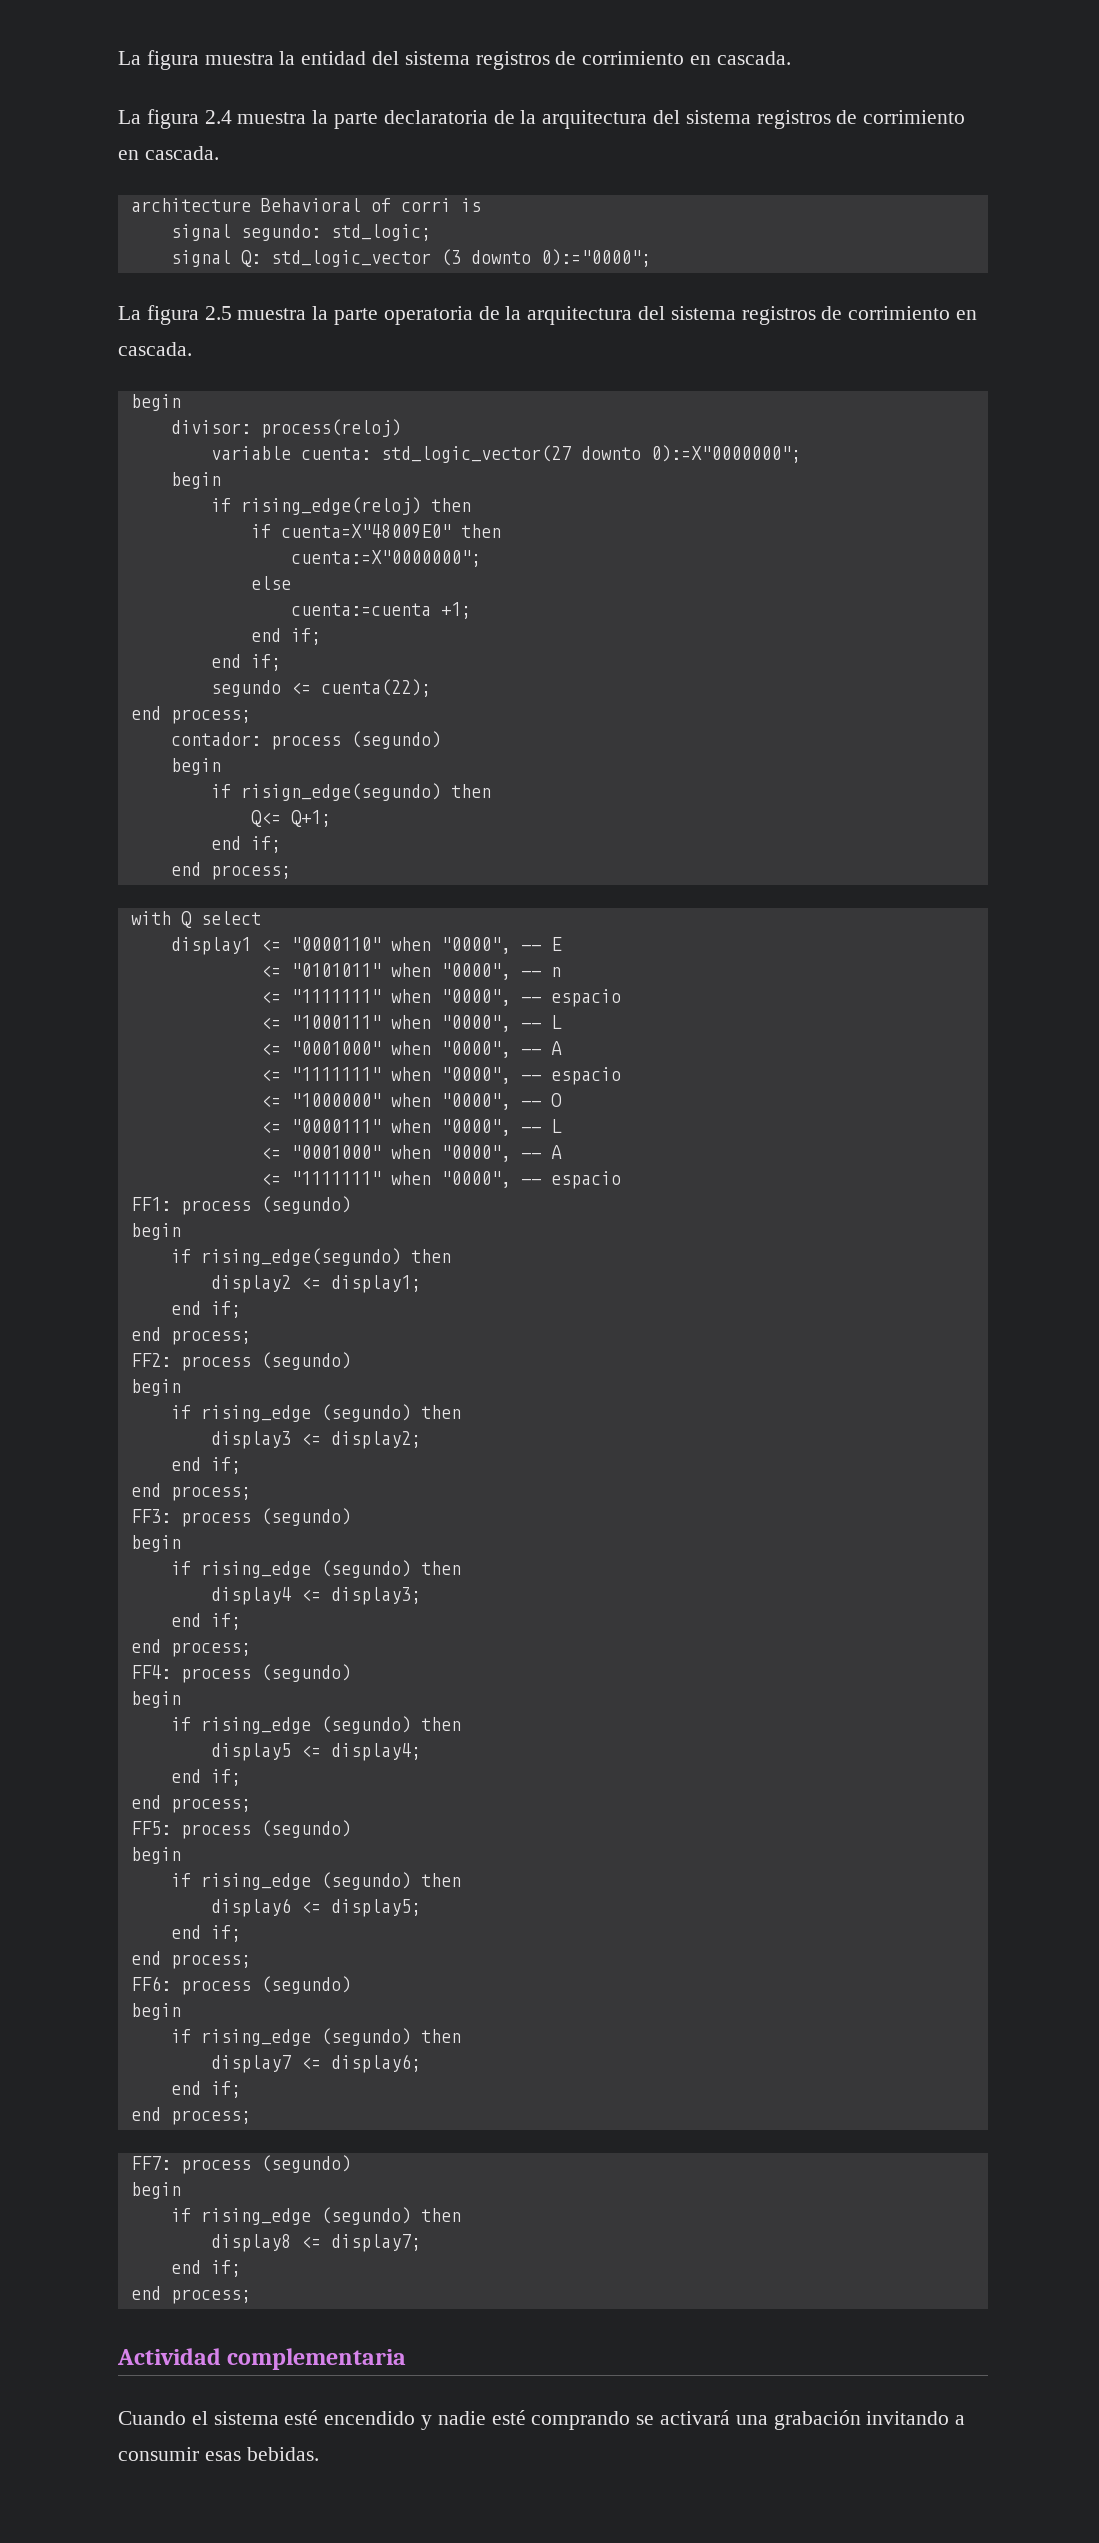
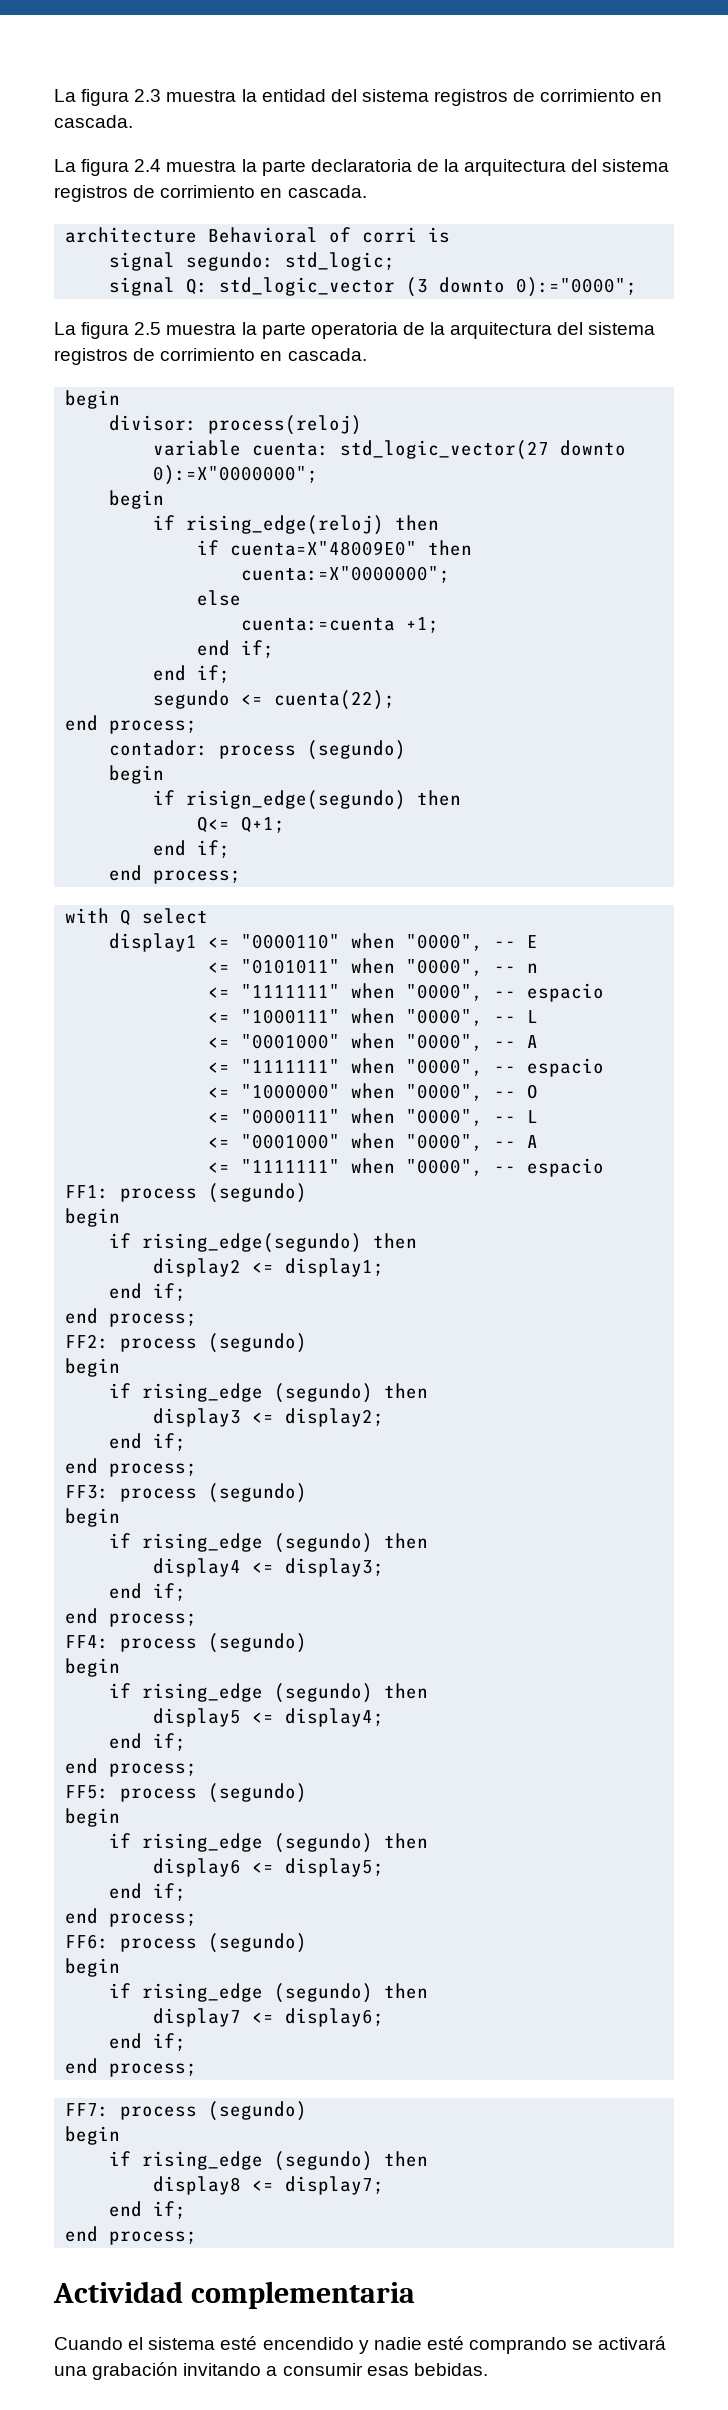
- La figura muestra la entidad del sistema registros de corrimiento en cascada.
+ La figura 2.3 muestra la entidad del sistema registros de corrimiento en cascada.

